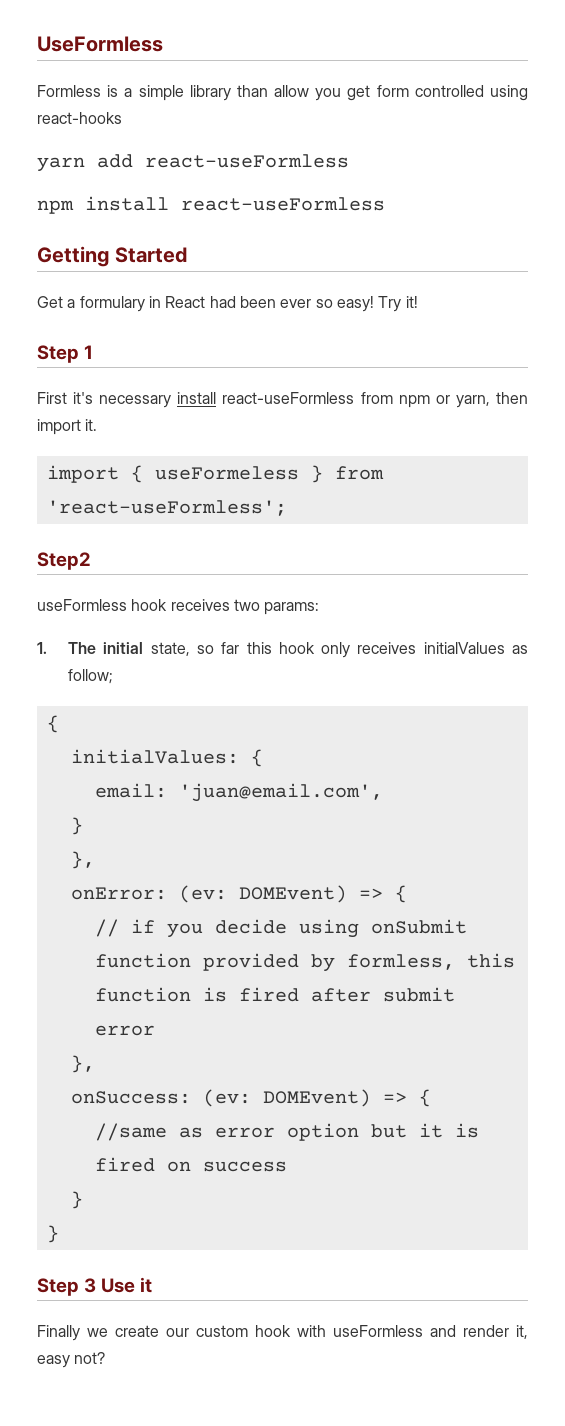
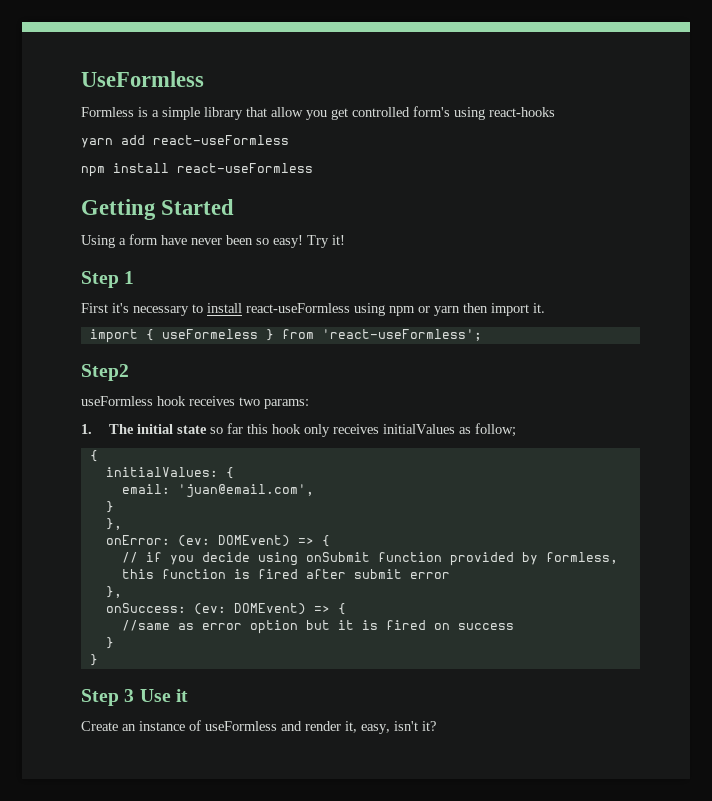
- Formless is a simple library than allow you get form controlled using react-hooks
+ Formless is a simple library that allow you get controlled form's using react-hooks
- Get a formulary in React had been ever so easy!
+ Using a form have never been so easy!
- First it's necessary install react-useFormless from npm or yarn, then import it.
+ First it's necessary to install react-useFormless using npm or yarn then import it.
- 1. The initial state, so far this hook only receives initialValues as follow;
+ 1. The initial state so far this hook only receives initialValues as follow;
- Finally we create our custom hook with useFormless and render it, easy not?
+ Create an instance of useFormless and render it, easy, isn't it?

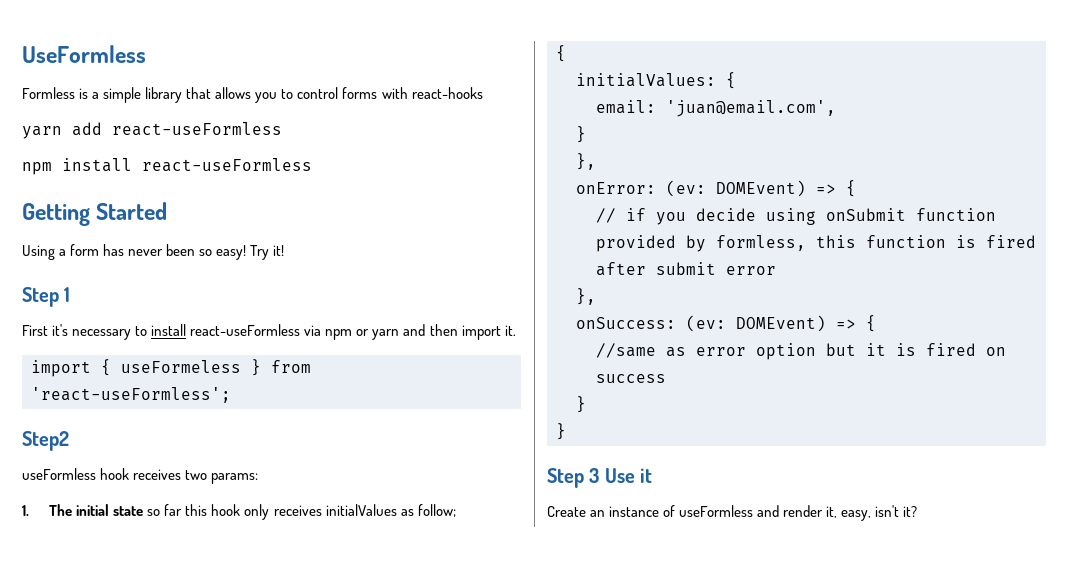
- Formless is a simple library that allow you get controlled form's using react-hooks
+ Formless is a simple library that allows you to control forms with react-hooks
- Using a form have never been so easy!
+ Using a form has never been so easy!
- First it's necessary to install react-useFormless using npm or yarn then import it.
+ First it's necessary to install react-useFormless via npm or yarn and then import it.

